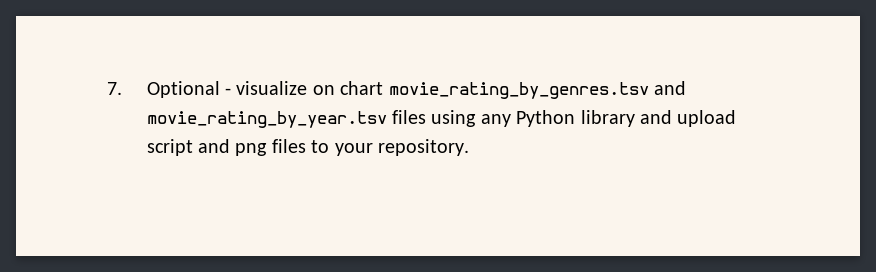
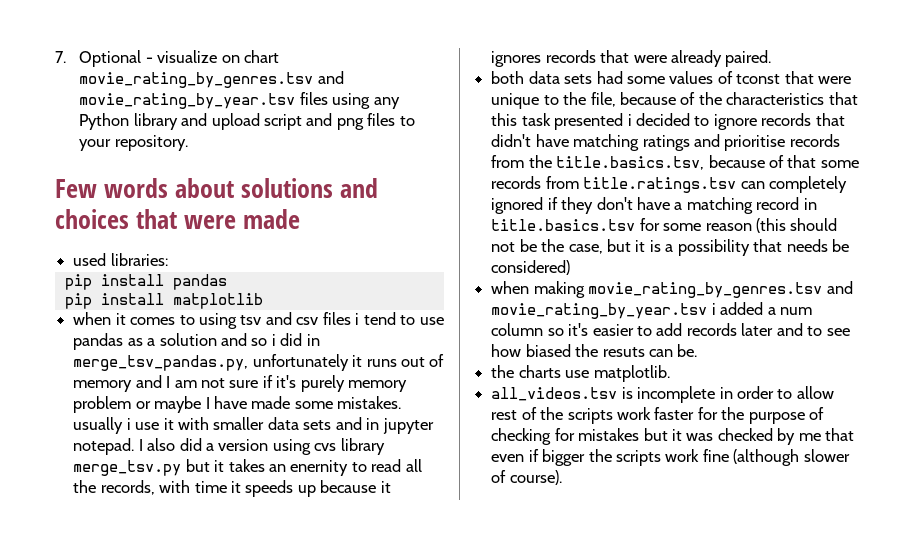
+ Few words about solutions and choices that were made
+ used libraries:
+ pip install pandas
+ pip install matplotlib
+ when it comes to using tsv and csv files i tend to use pandas as a solution and so i did in merge_tsv_pandas.py, unfortunately it runs out of memory and I am not sure if it's purely memory problem or maybe I have made some mistakes. usually i use it with smaller data sets and in jupyter notepad. I also did a version using cvs library merge_tsv.py but it takes an enernity to read all the records, with time it speeds up because it ignores records that were already paired.
+ both data sets had some values of tconst that were unique to the file, because of the characteristics that this task presented i decided to ignore records that didn't have matching ratings and prioritise records from the title.basics.tsv, because of that some records from title.ratings.tsv can completely ignored if they don't have a matching record in title.basics.tsv for some reason (this should not be the case, but it is a possibility that needs be considered)
+ when making movie_rating_by_genres.tsv and movie_rating_by_year.tsv i added a num column so it's easier to add records later and to see how biased the resuts can be.
+ the charts use matplotlib.
+ all_videos.tsv is incomplete in order to allow rest of the scripts work faster for the purpose of checking for mistakes but it was checked by me that even if bigger the scripts work fine (although slower of course).

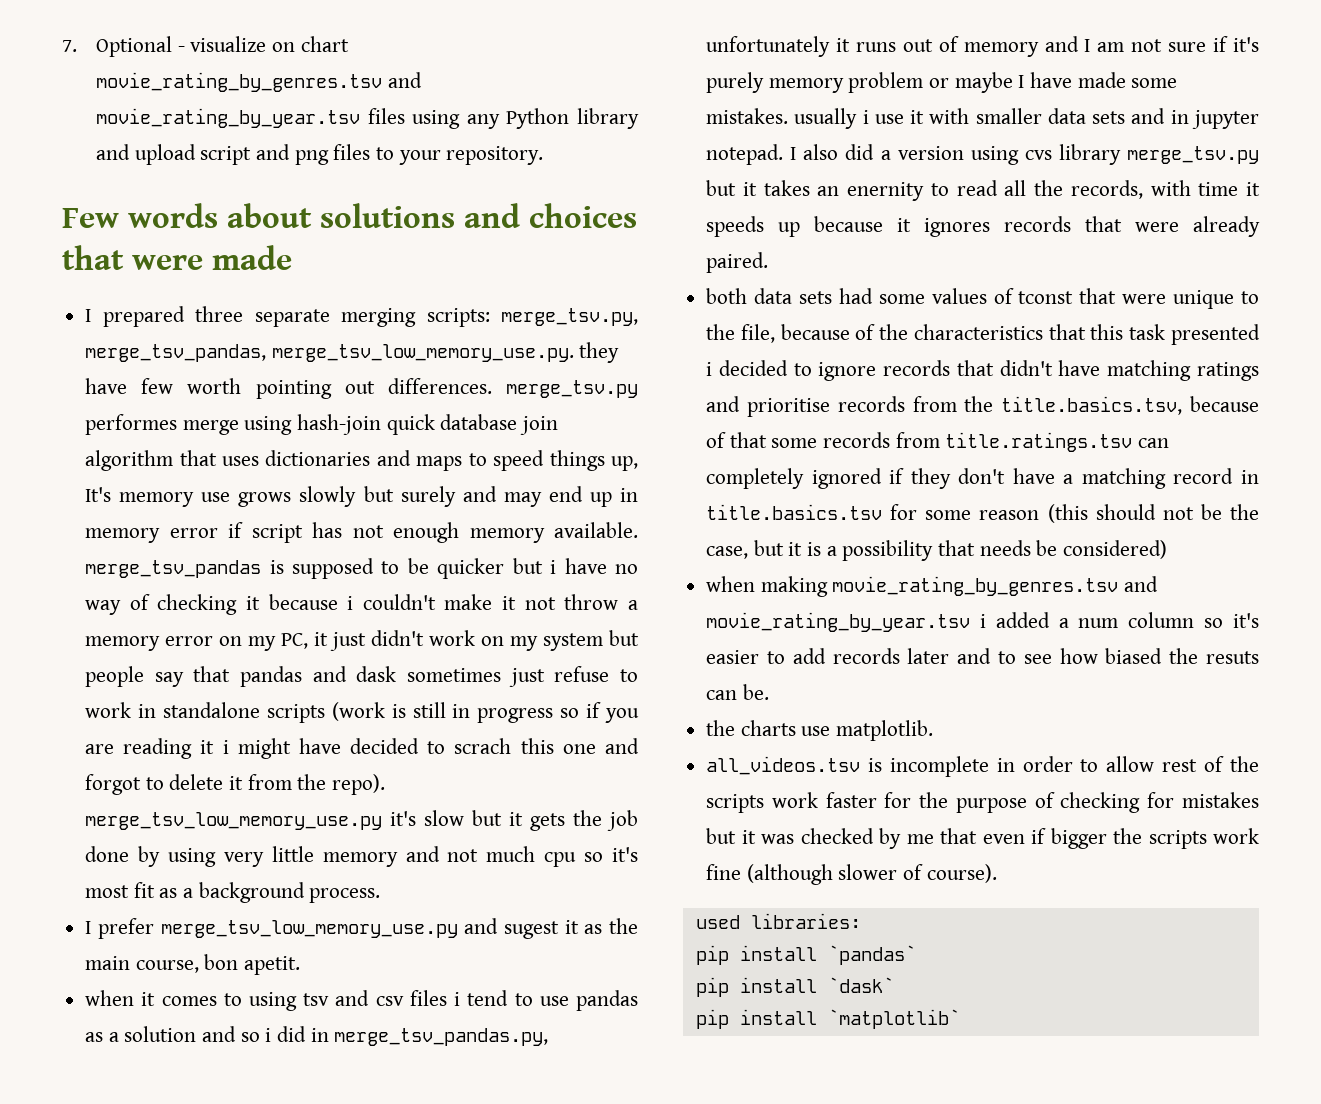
- used libraries:
- pip install pandas
- pip install matplotlib
+ I prepared three separate merging scripts: merge_tsv.py, merge_tsv_pandas, merge_tsv_low_memory_use.py. they have few worth pointing out differences. merge_tsv.py performes merge using hash-join quick database join algorithm that uses dictionaries and maps to speed things up, It's memory use grows slowly but surely and may end up in memory error if script has not enough memory available. merge_tsv_pandas is supposed to be quicker but i have no way of checking it because i couldn't make it not throw a memory error on my PC, it just didn't work on my system but people say that pandas and dask sometimes just refuse to work in standalone scripts (work is still in progress so if you are reading it i might have decided to scrach this one and forgot to delete it from the repo). merge_tsv_low_memory_use.py it's slow but it gets the job done by using very little memory and not much cpu so it's most fit as a background process.
+ I prefer merge_tsv_low_memory_use.py and sugest it as the main course, bon apetit.
+ used libraries:
+ pip install `pandas`
+ pip install `dask`
+ pip install `matplotlib`

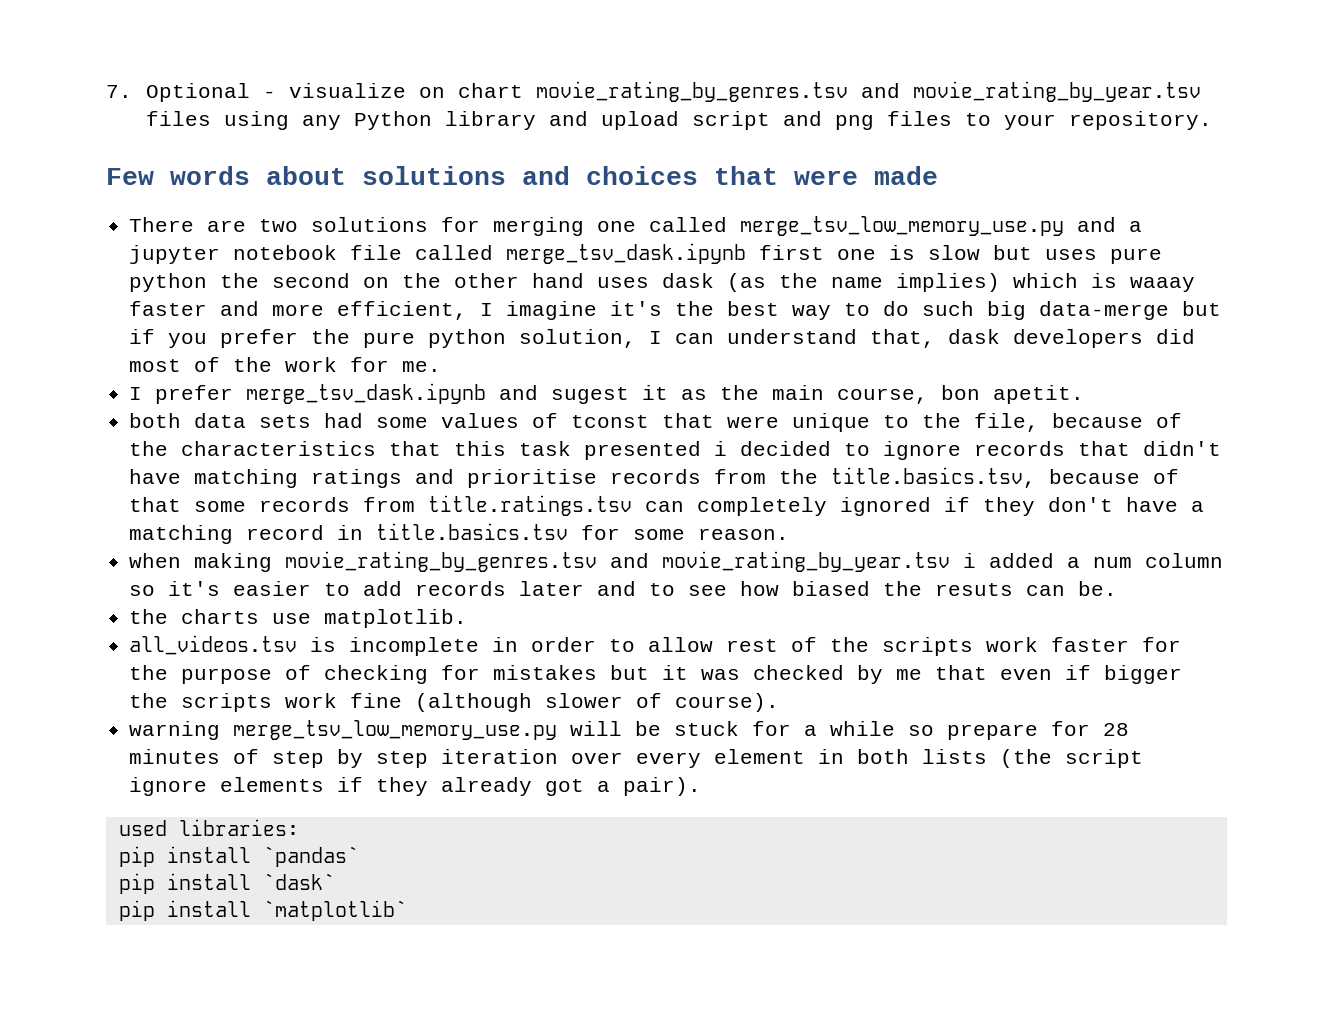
- I prepared three separate merging scripts: merge_tsv.py, merge_tsv_pandas, merge_tsv_low_memory_use.py. they have few worth pointing out differences. merge_tsv.py performes merge using hash-join quick database join algorithm that uses dictionaries and maps to speed things up, It's memory use grows slowly but surely and may end up in memory error if script has not enough memory available. merge_tsv_pandas is supposed to be quicker but i have no way of checking it because i couldn't make it not throw a memory error on my PC, it just didn't work on my system but people say that pandas and dask sometimes just refuse to work in standalone scripts (work is still in progress so if you are reading it i might have decided to scrach this one and forgot to delete it from the repo). merge_tsv_low_memory_use.py it's slow but it gets the job done by using very little memory and not much cpu so it's most fit as a background process.
+ There are two solutions for merging one called merge_tsv_low_memory_use.py and a jupyter notebook file called merge_tsv_dask.ipynb first one is slow but uses pure python the second on the other hand uses dask (as the name implies) which is waaay faster and more efficient, I imagine it's the best way to do such big data-merge but if you prefer the pure python solution, I can understand that, dask developers did most of the work for me.
- I prefer merge_tsv_low_memory_use.py and sugest it as the main course, bon apetit.
+ I prefer merge_tsv_dask.ipynb and sugest it as the main course, bon apetit.
- when it comes to using tsv and csv files i tend to use pandas as a solution and so i did in merge_tsv_pandas.py, unfortunately it runs out of memory and I am not sure if it's purely memory problem or maybe I have made some mistakes. usually i use it with smaller data sets and in jupyter notepad. I also did a version using cvs library merge_tsv.py but it takes an enernity to read all the records, with time it speeds up because it ignores records that were already paired.
- both data sets had some values of tconst that were unique to the file, because of the characteristics that this task presented i decided to ignore records that didn't have matching ratings and prioritise records from the title.basics.tsv, because of that some records from title.ratings.tsv can completely ignored if they don't have a matching record in title.basics.tsv for some reason (this should not be the case, but it is a possibility that needs be considered)
+ both data sets had some values of tconst that were unique to the file, because of the characteristics that this task presented i decided to ignore records that didn't have matching ratings and prioritise records from the title.basics.tsv, because of that some records from title.ratings.tsv can completely ignored if they don't have a matching record in title.basics.tsv for some reason.
+ warning merge_tsv_low_memory_use.py will be stuck for a while so prepare for 28 minutes of step by step iteration over every element in both lists (the script ignore elements if they already got a pair).

